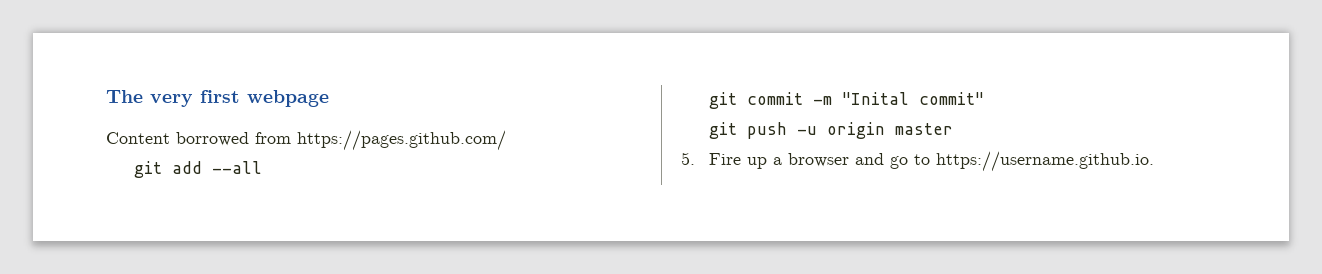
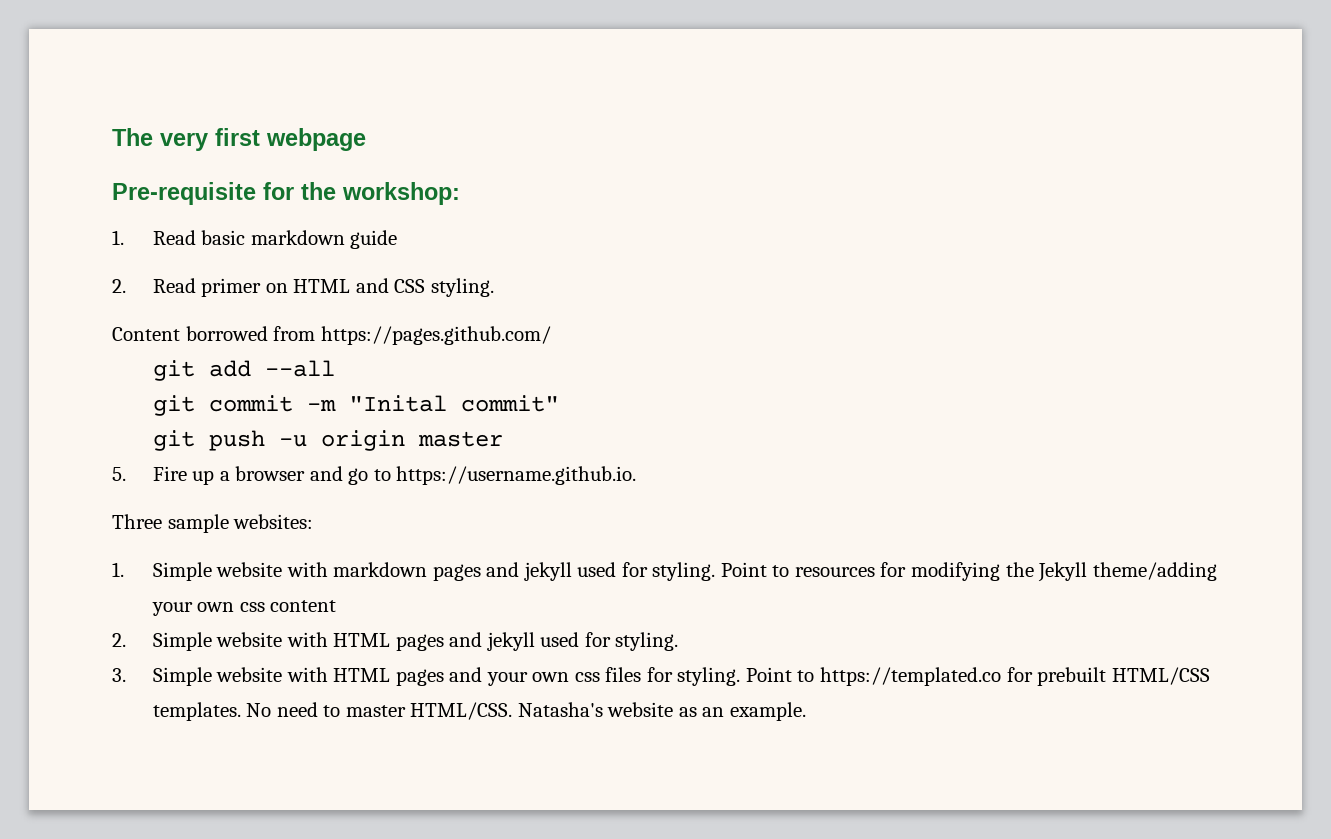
+ Pre-requisite for the workshop:
+ 1. Read basic markdown guide
+ 2. Read primer on HTML and CSS styling.
+ Three sample websites:
+ 1. Simple website with markdown pages and jekyll used for styling. Point to resources for modifying the Jekyll theme/adding your own css content
+ 2. Simple website with HTML pages and jekyll used for styling.
+ 3. Simple website with HTML pages and your own css files for styling. Point to https://templated.co for prebuilt HTML/CSS templates. No need to master HTML/CSS. Natasha's website as an example.

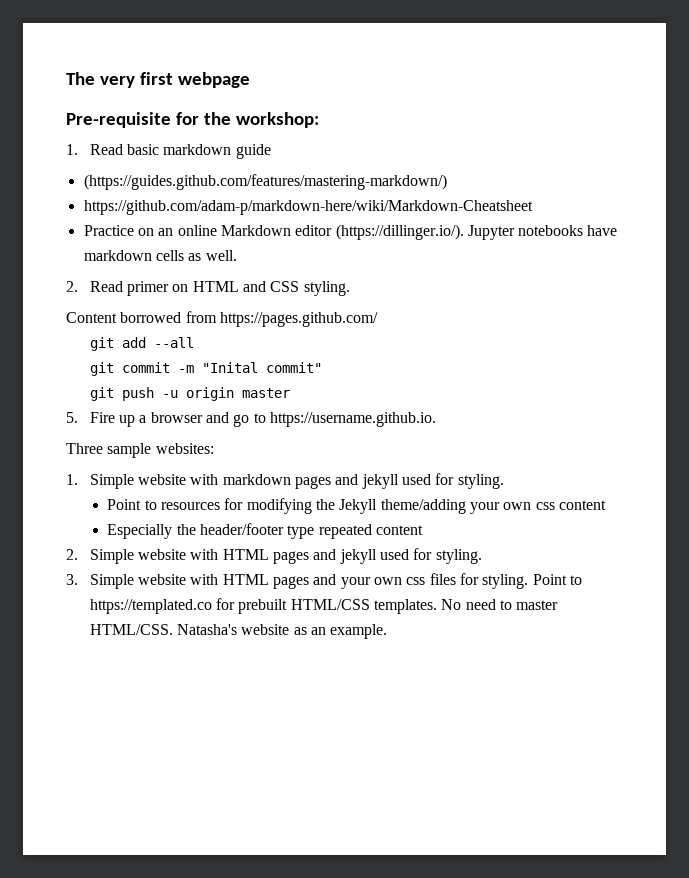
+ (https://guides.github.com/features/mastering-markdown/)
+ https://github.com/adam-p/markdown-here/wiki/Markdown-Cheatsheet
+ Practice on an online Markdown editor (https://dillinger.io/). Jupyter notebooks have markdown cells as well.
- 1. Simple website with markdown pages and jekyll used for styling. Point to resources for modifying the Jekyll theme/adding your own css content
+ 1. Simple website with markdown pages and jekyll used for styling.
+ Point to resources for modifying the Jekyll theme/adding your own css content
+ Especially the header/footer type repeated content

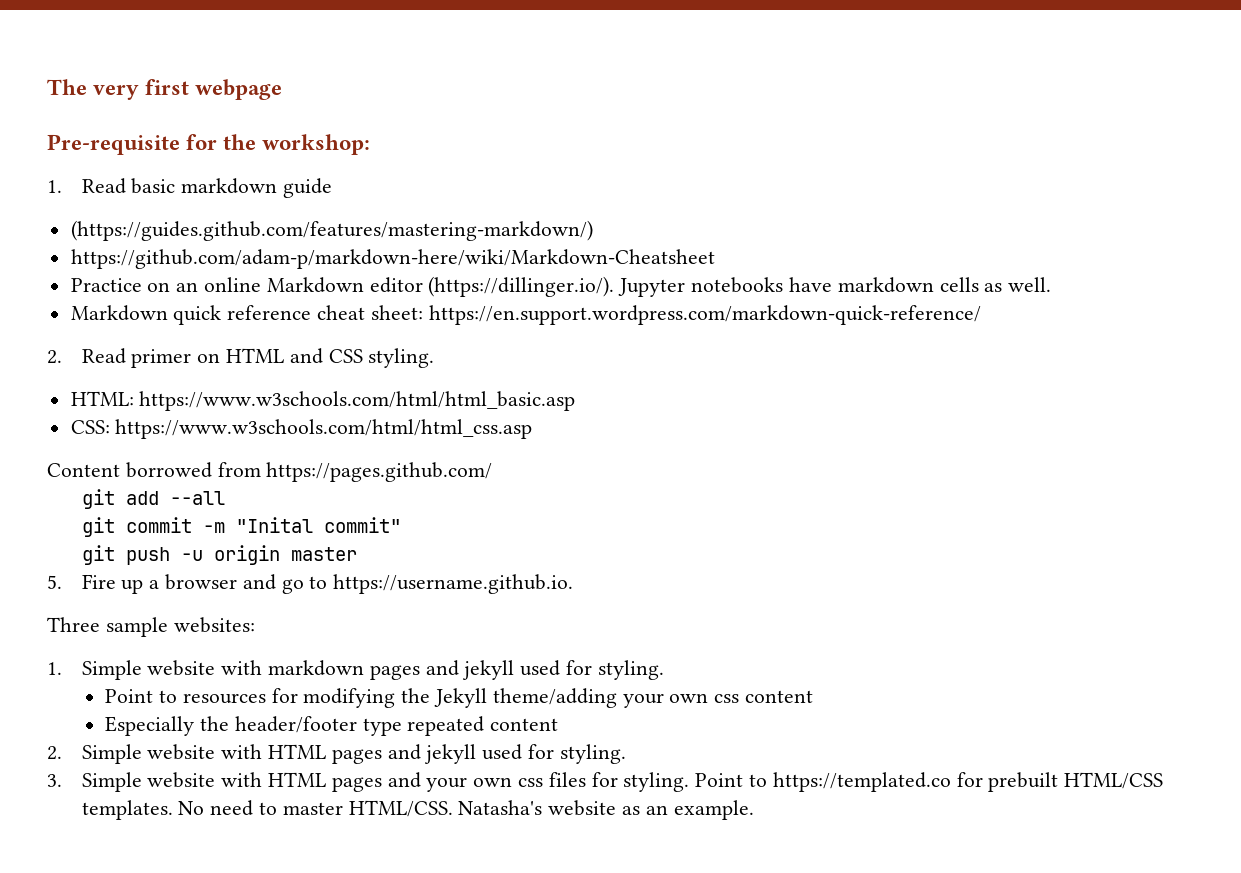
+ Markdown quick reference cheat sheet: https://en.support.wordpress.com/markdown-quick-reference/
+ HTML: https://www.w3schools.com/html/html_basic.asp
+ CSS: https://www.w3schools.com/html/html_css.asp

